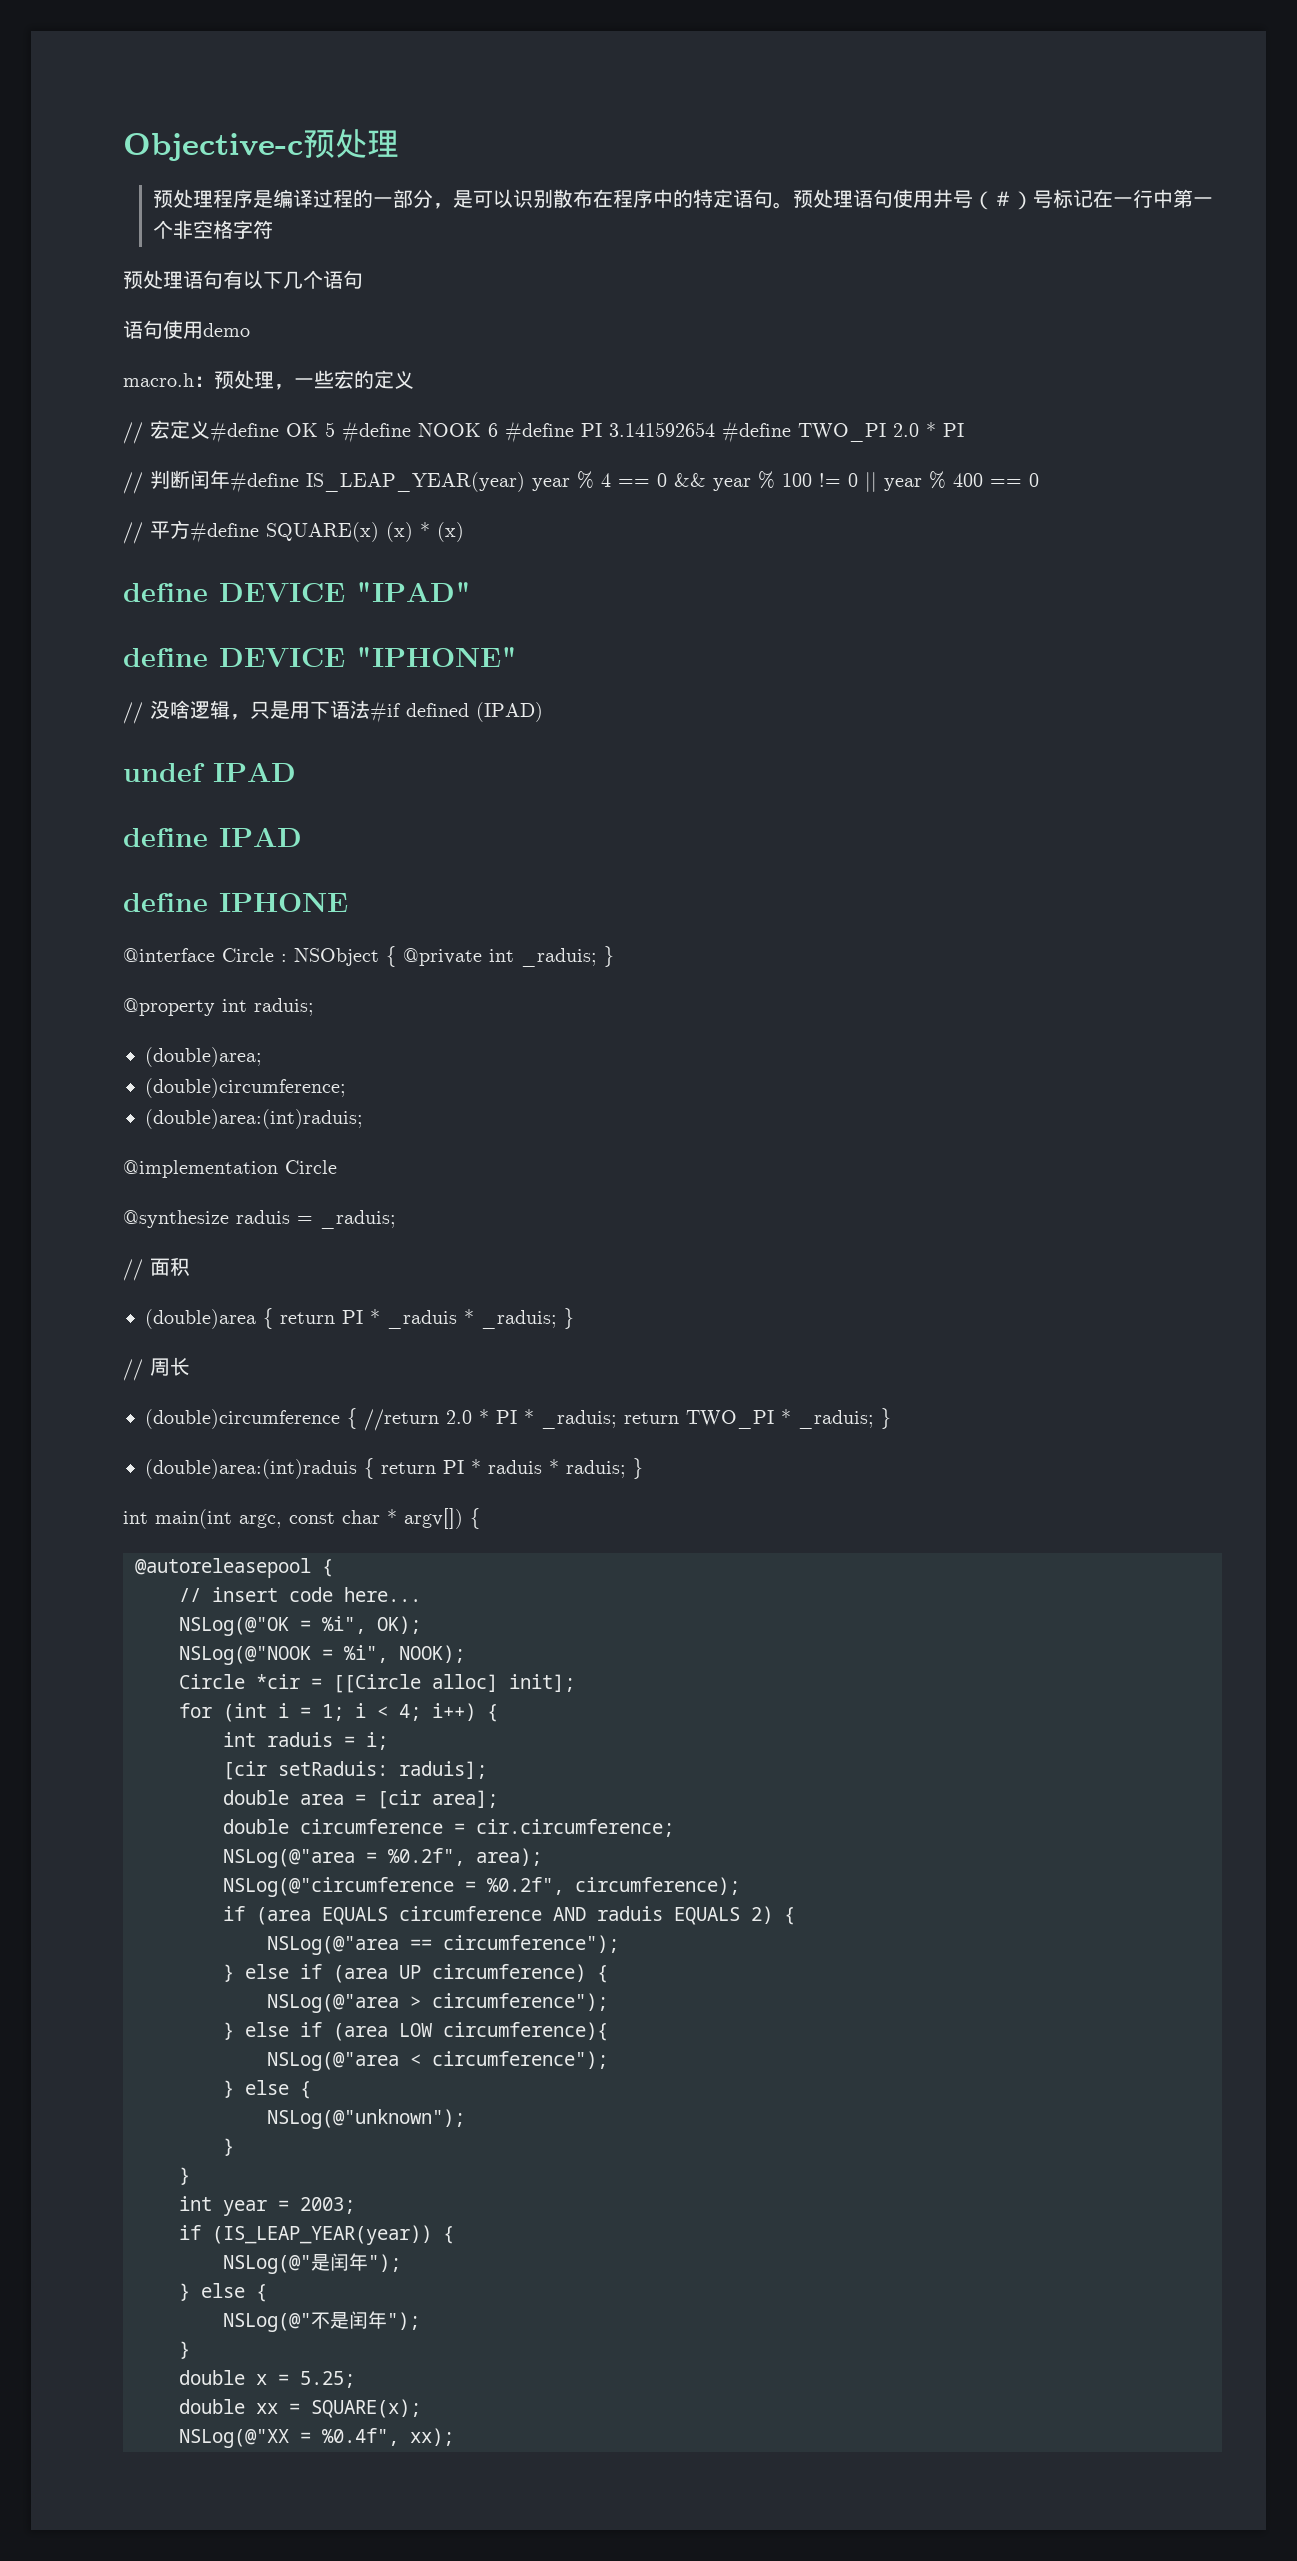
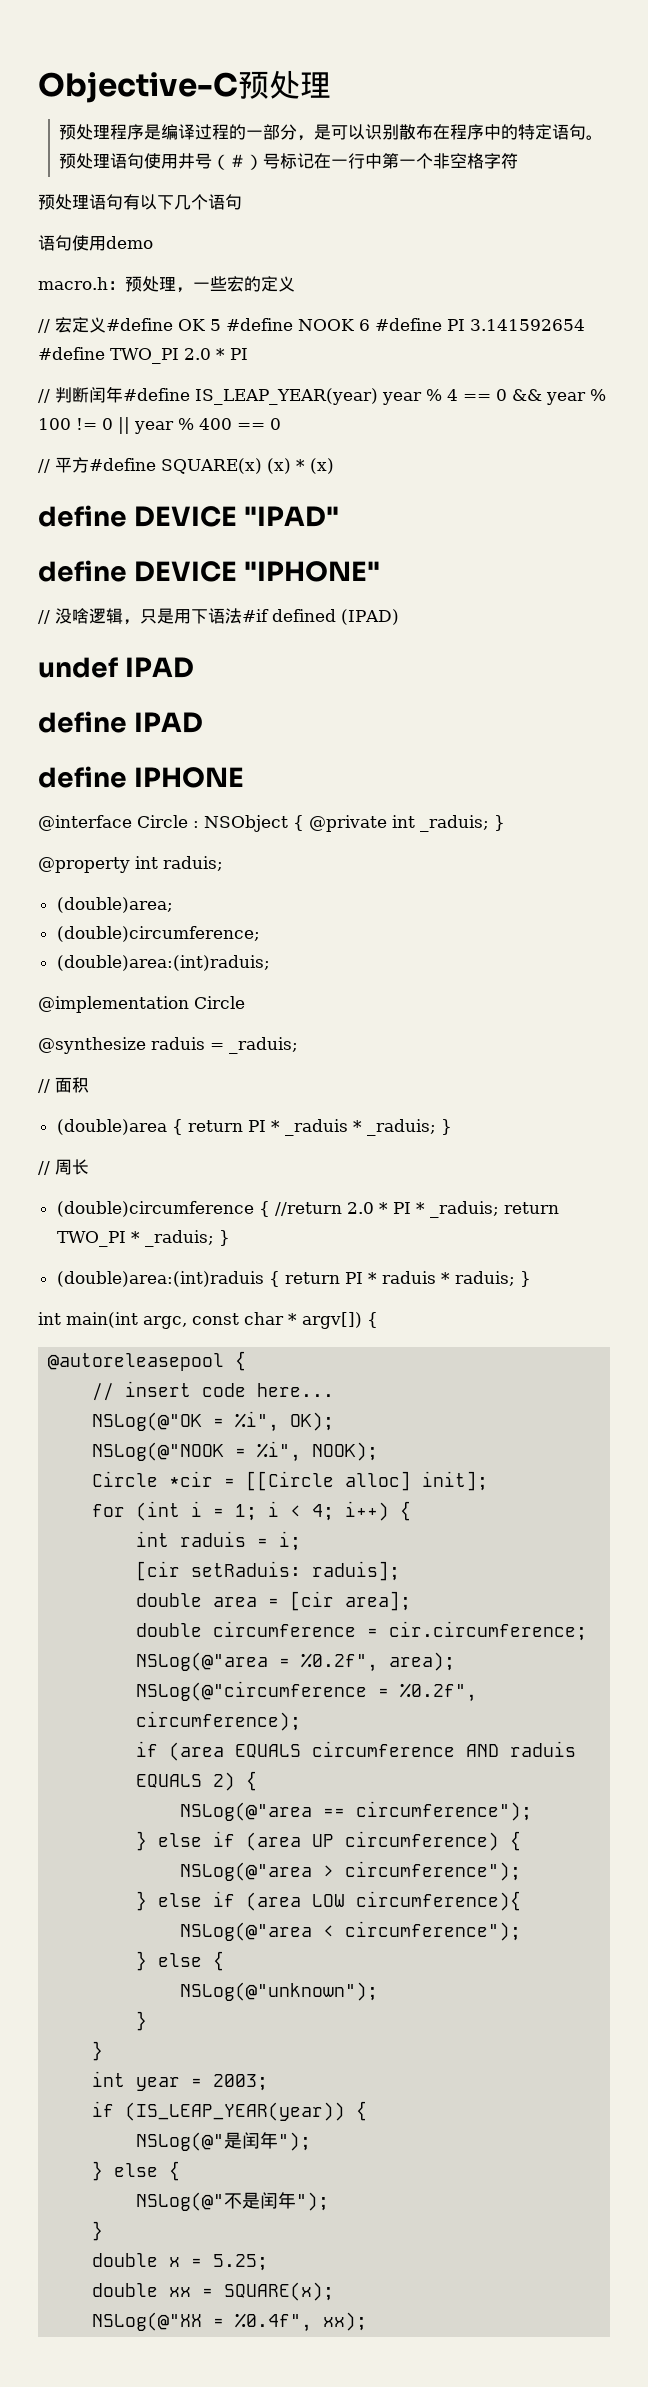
- Objective-c预处理
+ Objective-C预处理

